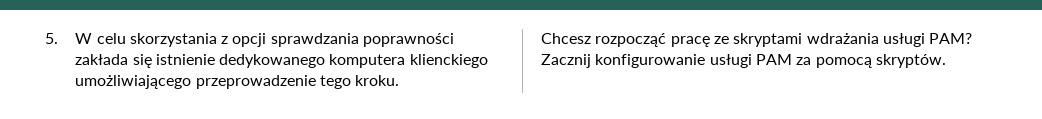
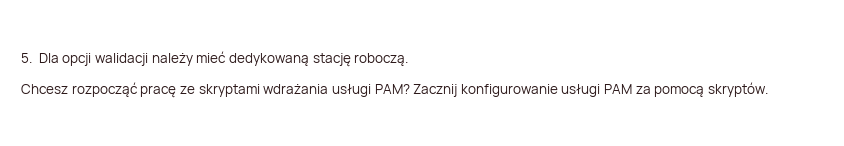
- 5. W celu skorzystania z opcji sprawdzania poprawności zakłada się istnienie dedykowanego komputera klienckiego umożliwiającego przeprowadzenie tego kroku.
+ 5. Dla opcji walidacji należy mieć dedykowaną stację roboczą.

